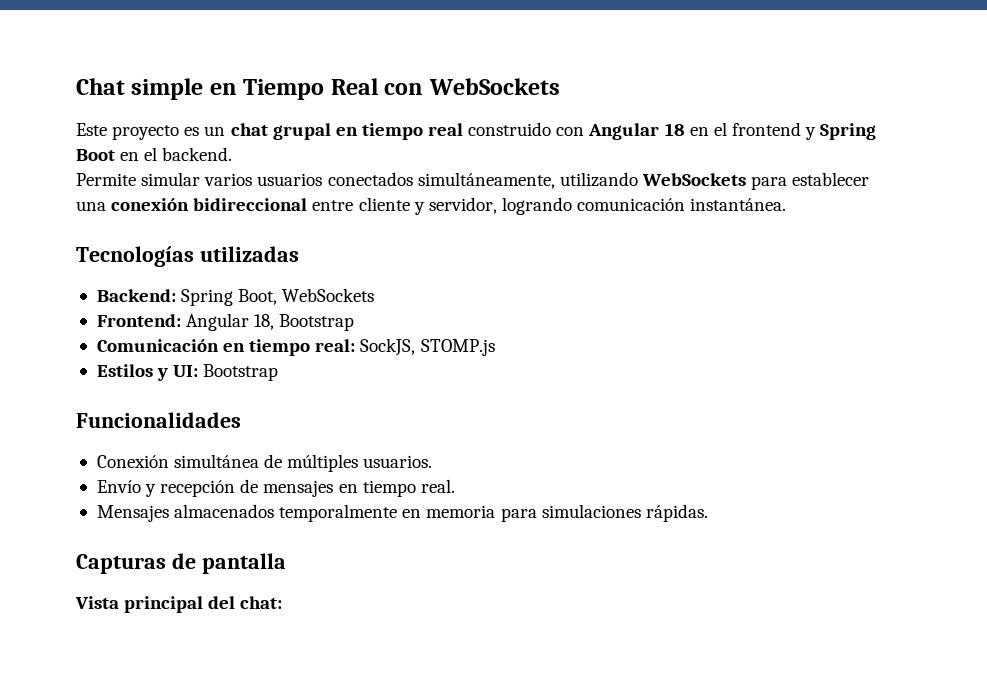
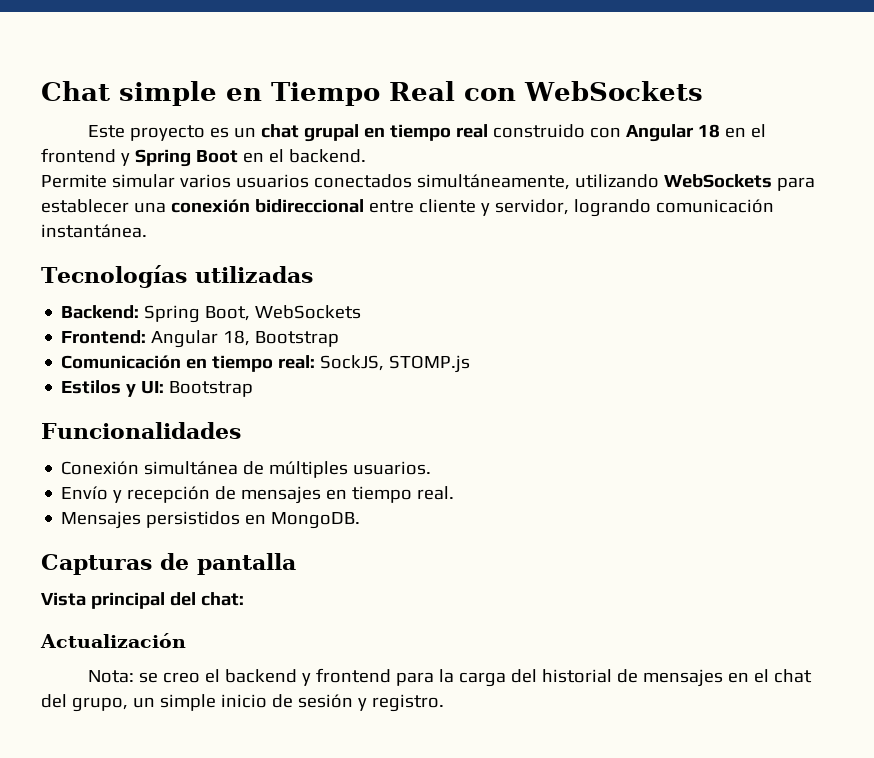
- Mensajes almacenados temporalmente en memoria para simulaciones rápidas.
+ Mensajes persistidos en MongoDB.
+ Actualización
+ Nota: se creo el backend y frontend para la carga del historial de mensajes en el chat del grupo, un simple inicio de sesión y registro.

